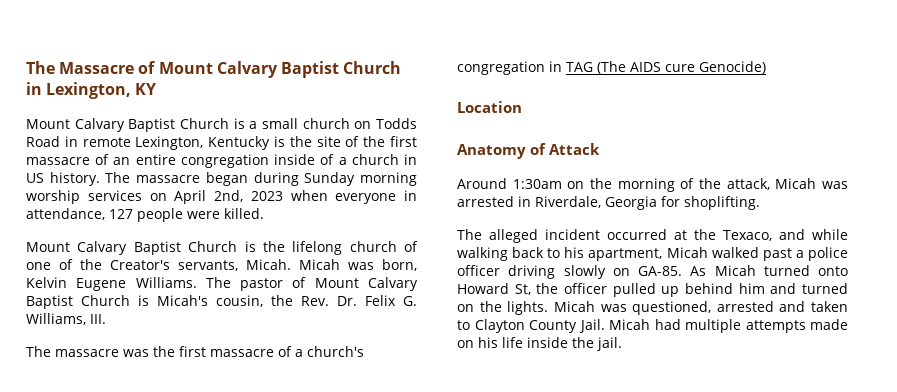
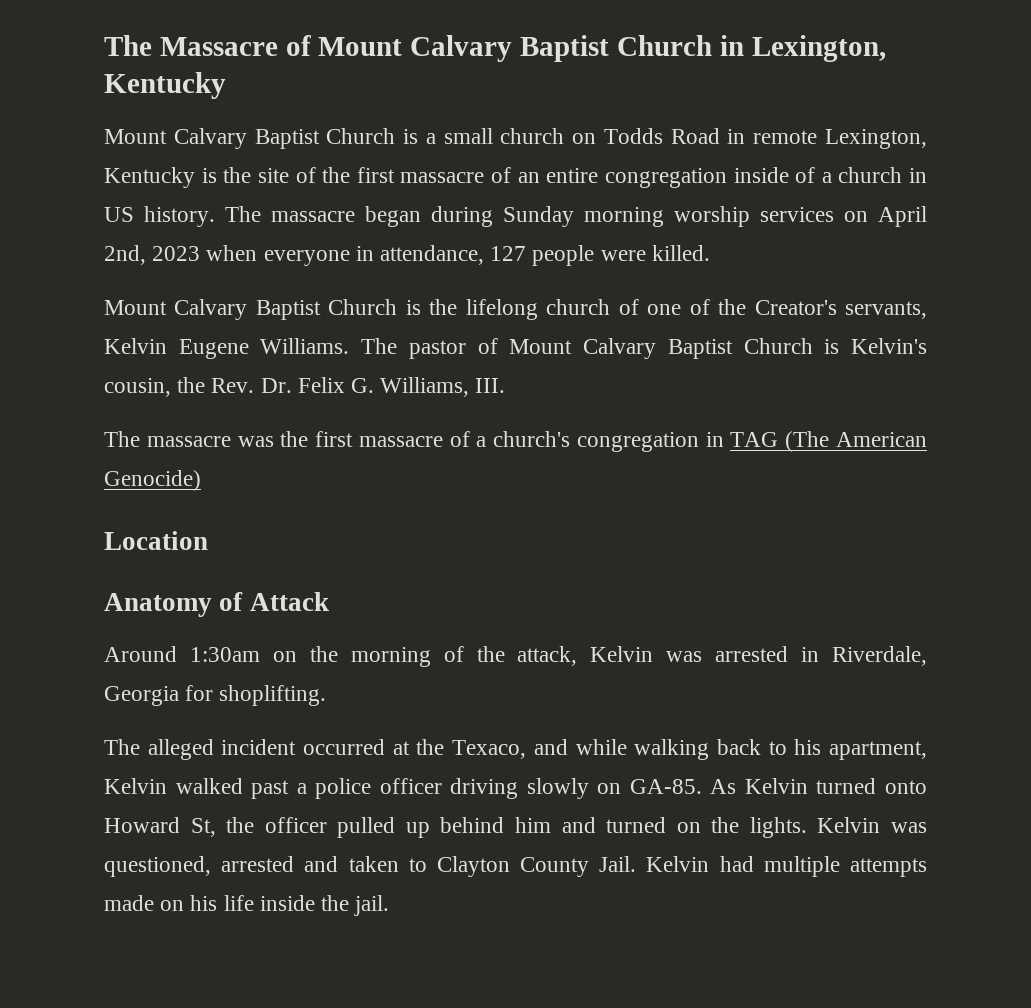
- The Massacre of Mount Calvary Baptist Church in Lexington, KY
+ The Massacre of Mount Calvary Baptist Church in Lexington, Kentucky
- Mount Calvary Baptist Church is the lifelong church of one of the Creator's servants, Micah. Micah was born, Kelvin Eugene Williams.
+ Mount Calvary Baptist Church is the lifelong church of one of the Creator's servants, Kelvin Eugene Williams.
- The pastor of Mount Calvary Baptist Church is Micah's cousin, the Rev. Dr. Felix G. Williams, III.
+ The pastor of Mount Calvary Baptist Church is Kelvin's cousin, the Rev. Dr. Felix G. Williams, III.
- The massacre was the first massacre of a church's congregation in TAG (The AIDS cure Genocide)
+ The massacre was the first massacre of a church's congregation in TAG (The American Genocide)
- Around 1:30am on the morning of the attack, Micah was arrested in Riverdale, Georgia for shoplifting.
+ Around 1:30am on the morning of the attack, Kelvin was arrested in Riverdale, Georgia for shoplifting.
- The alleged incident occurred at the Texaco, and while walking back to his apartment, Micah walked past a police officer driving slowly on GA-85.
+ The alleged incident occurred at the Texaco, and while walking back to his apartment, Kelvin walked past a police officer driving slowly on GA-85.
- As Micah turned onto Howard St, the officer pulled up behind him and turned on the lights.
+ As Kelvin turned onto Howard St, the officer pulled up behind him and turned on the lights.
- Micah was questioned, arrested and taken to Clayton County Jail.
+ Kelvin was questioned, arrested and taken to Clayton County Jail.
- Micah had multiple attempts made on his life inside the jail.
+ Kelvin had multiple attempts made on his life inside the jail.

